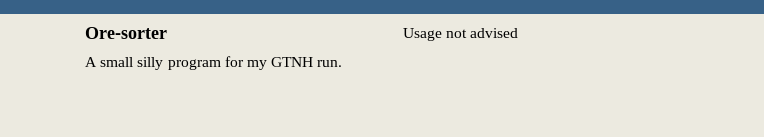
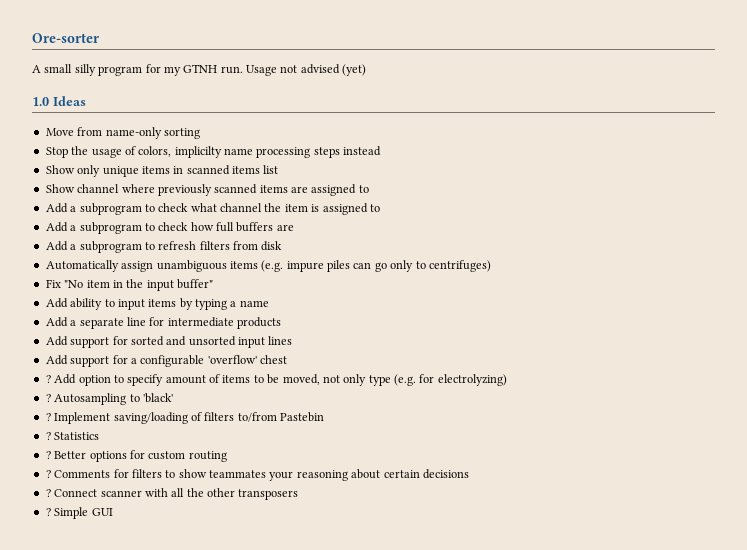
- Usage not advised
+ Usage not advised (yet)
+ 1.0 Ideas
+ Move from name-only sorting
+ Stop the usage of colors, implicilty name processing steps instead
+ Show only unique items in scanned items list
+ Show channel where previously scanned items are assigned to
+ Add a subprogram to check what channel the item is assigned to
+ Add a subprogram to check how full buffers are
+ Add a subprogram to refresh filters from disk
+ Automatically assign unambiguous items (e.g. impure piles can go only to centrifuges)
+ Fix "No item in the input buffer"
+ Add ability to input items by typing a name
+ Add a separate line for intermediate products
+ Add support for sorted and unsorted input lines
+ Add support for a configurable 'overflow' chest
+ ? Add option to specify amount of items to be moved, not only type (e.g. for electrolyzing)
+ ? Autosampling to 'black'
+ ? Implement saving/loading of filters to/from Pastebin
+ ? Statistics
+ ? Better options for custom routing
+ ? Comments for filters to show teammates your reasoning about certain decisions
+ ? Connect scanner with all the other transposers
+ ? Simple GUI

